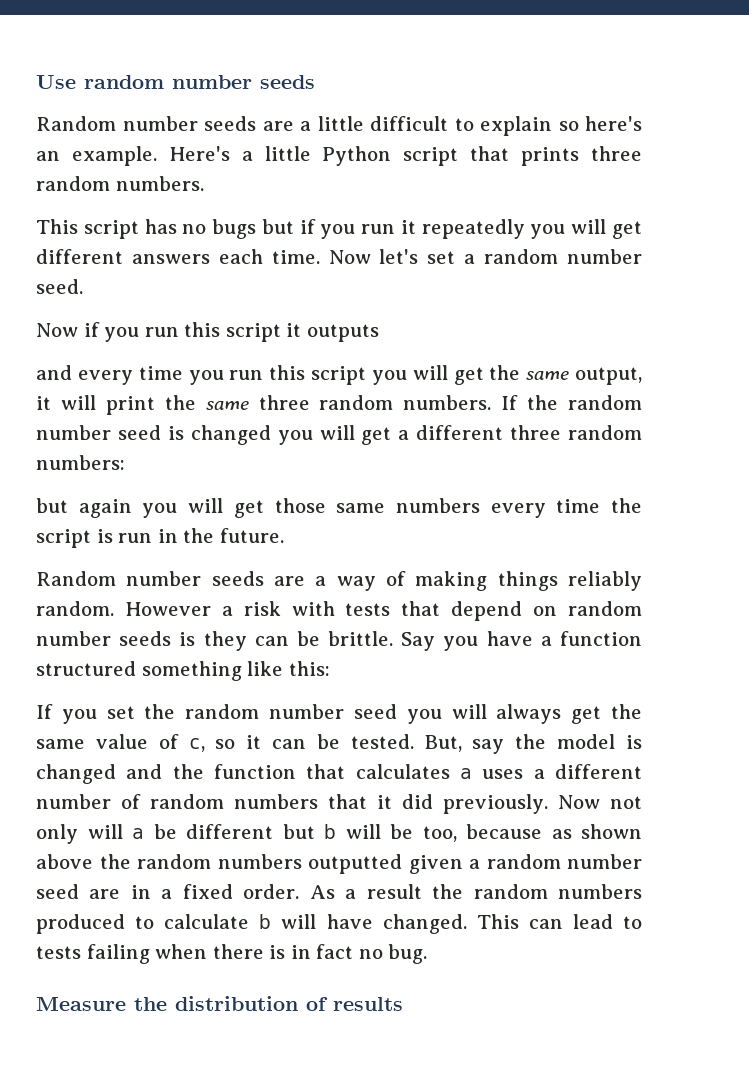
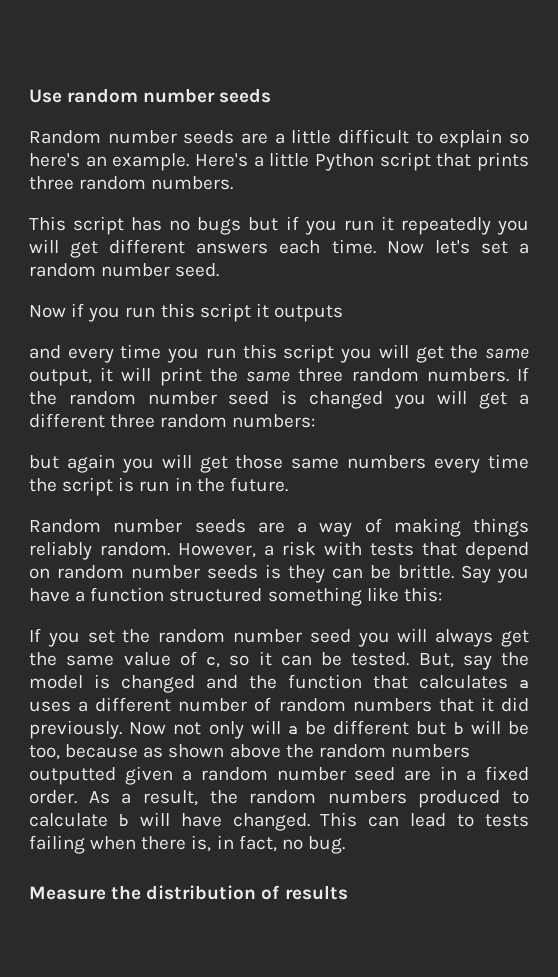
- However a risk with tests that depend on random number seeds is they can be brittle.
+ However, a risk with tests that depend on random number seeds is they can be brittle.
- As a result the random numbers produced to calculate b will have changed.
+ As a result, the random numbers produced to calculate b will have changed.
- This can lead to tests failing when there is in fact no bug.
+ This can lead to tests failing when there is, in fact, no bug.

